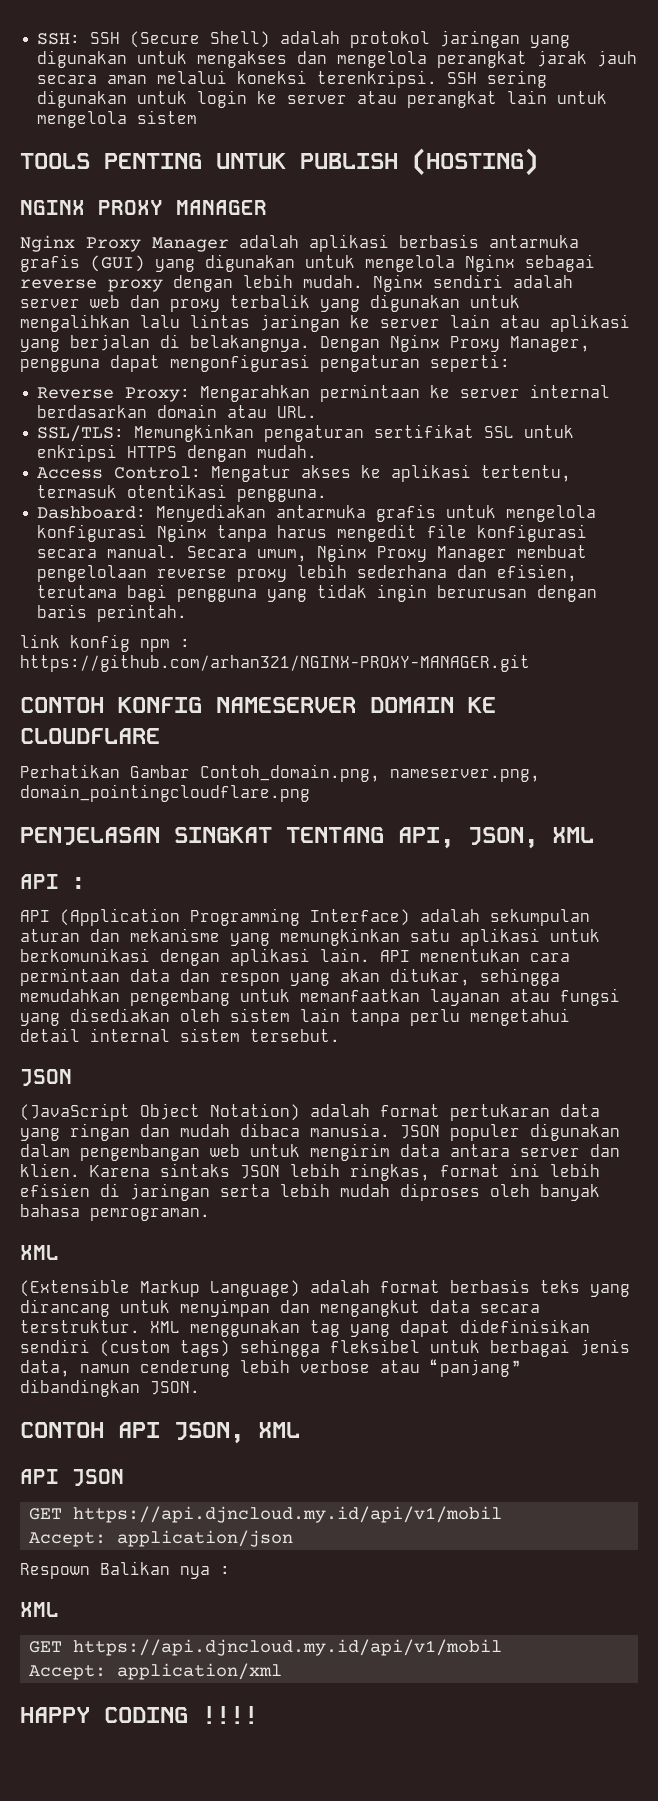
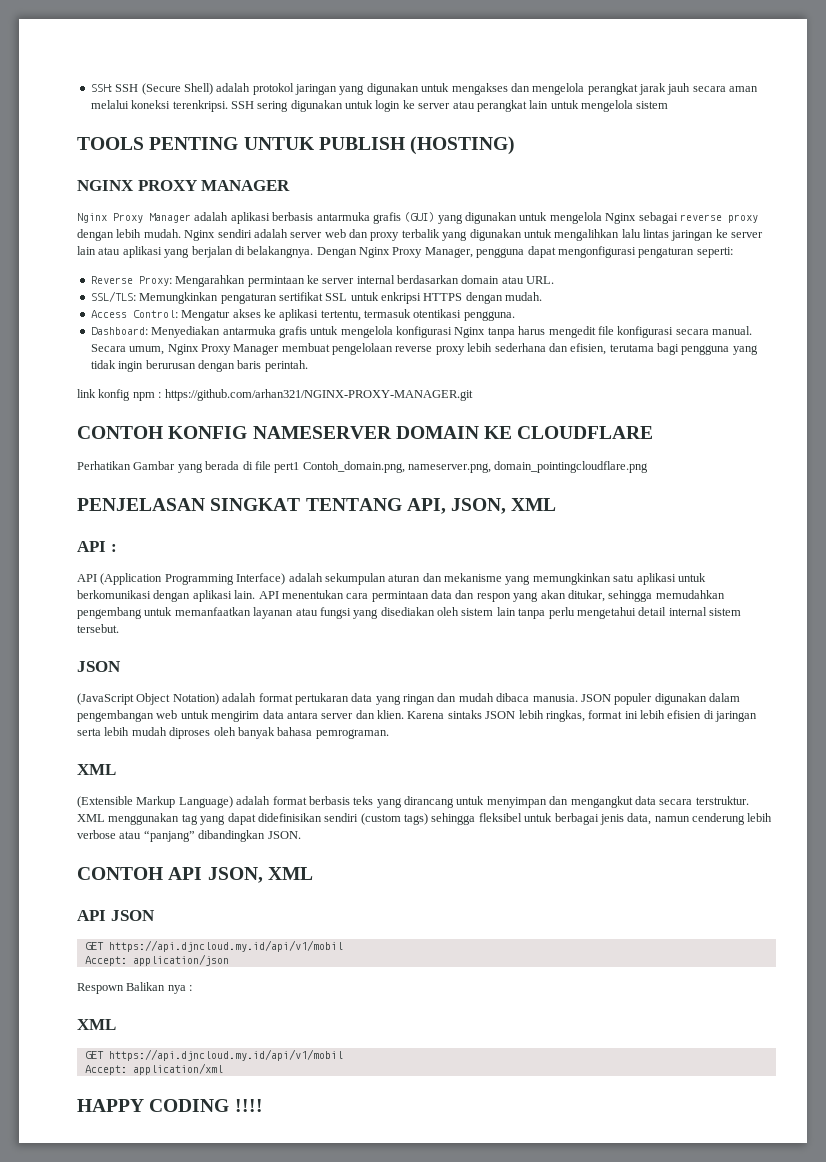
- Perhatikan Gambar Contoh_domain.png, nameserver.png, domain_pointingcloudflare.png
+ Perhatikan Gambar yang berada di file pert1 Contoh_domain.png, nameserver.png, domain_pointingcloudflare.png

